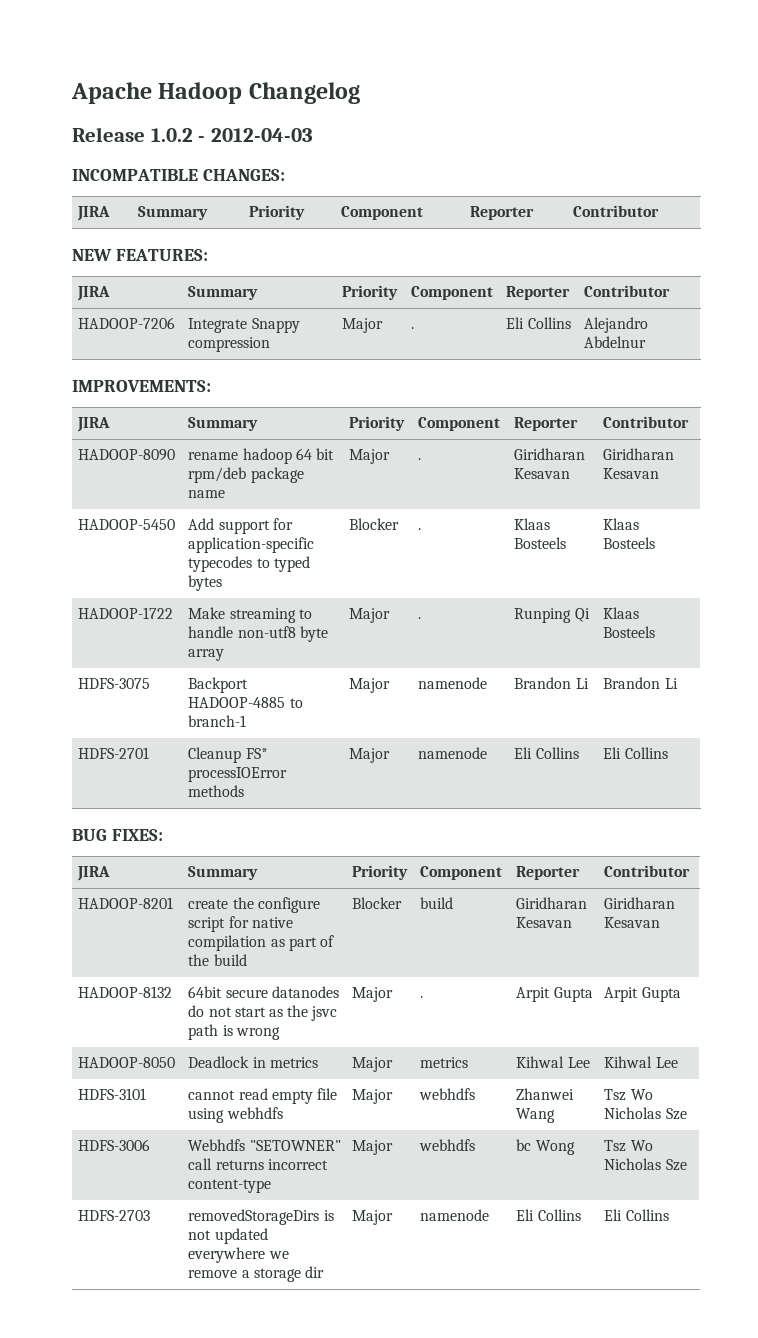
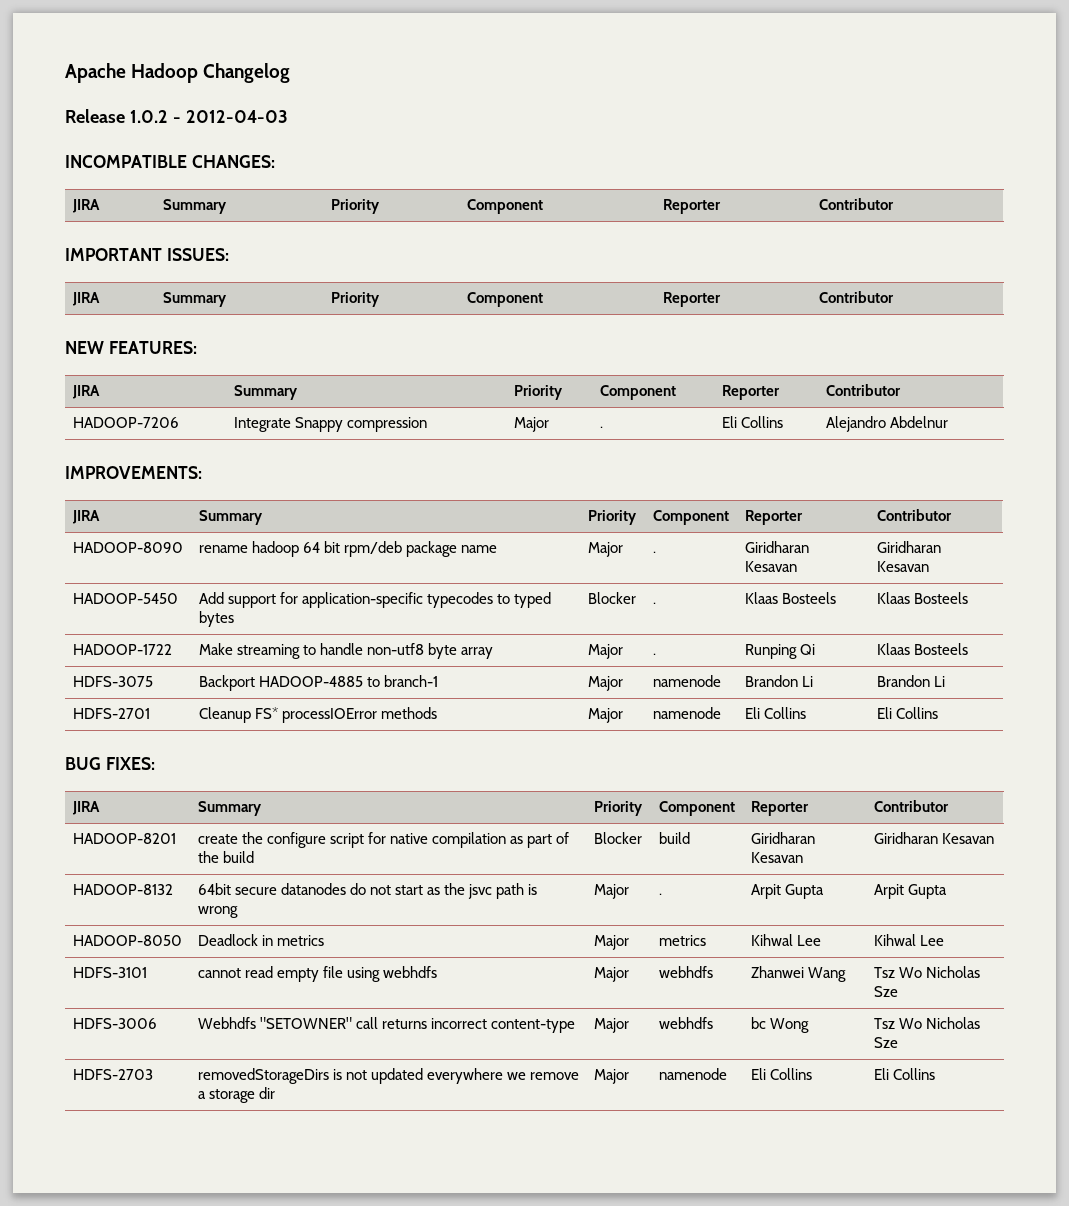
+ IMPORTANT ISSUES:
+ JIRA | Summary | Priority | Component | Reporter | Contributor

